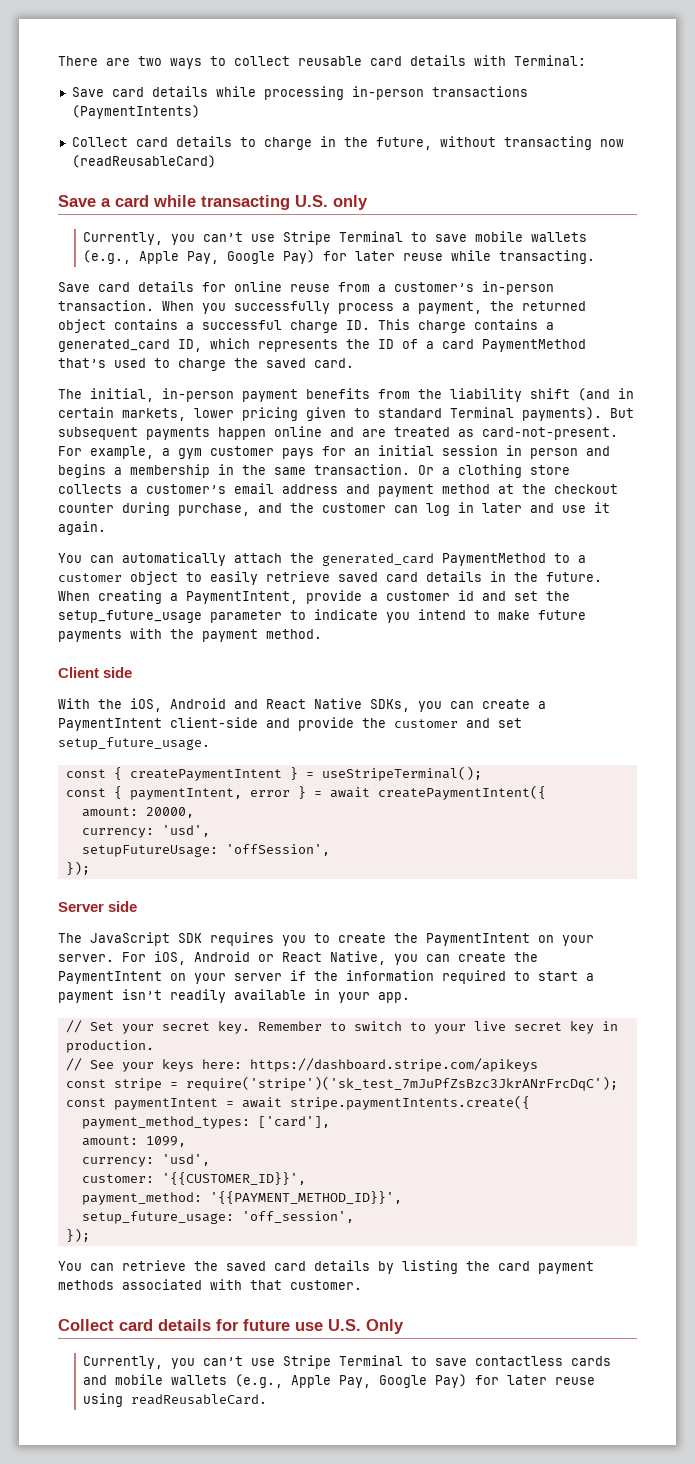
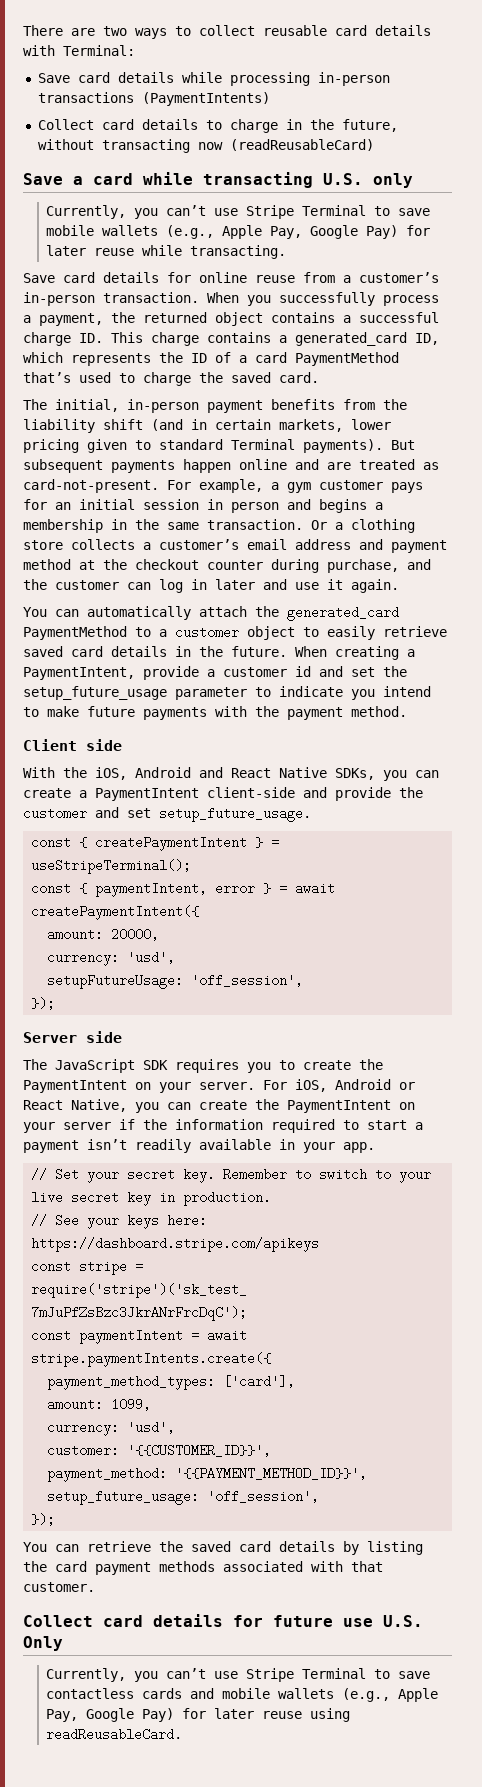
- setupFutureUsage: 'offSession',
+ setupFutureUsage: 'off_session',

